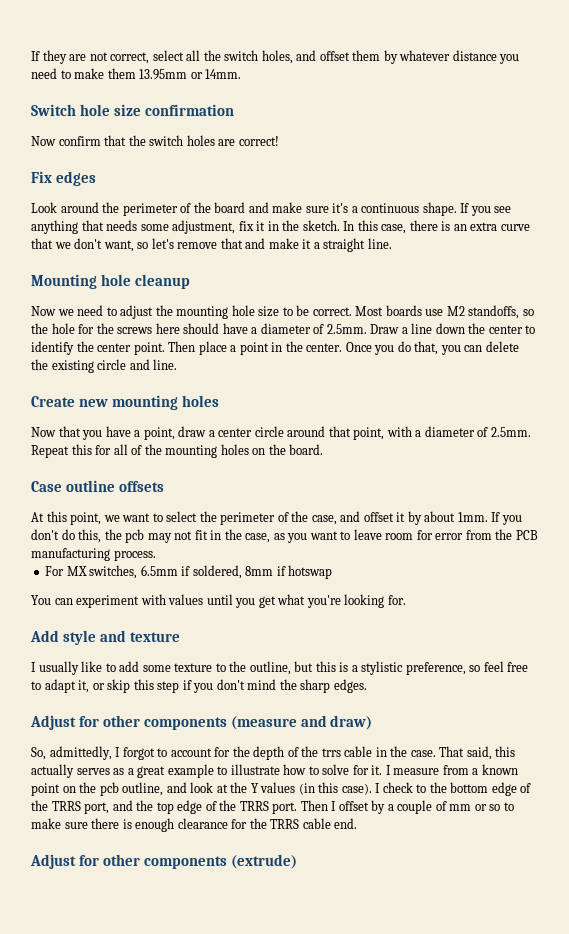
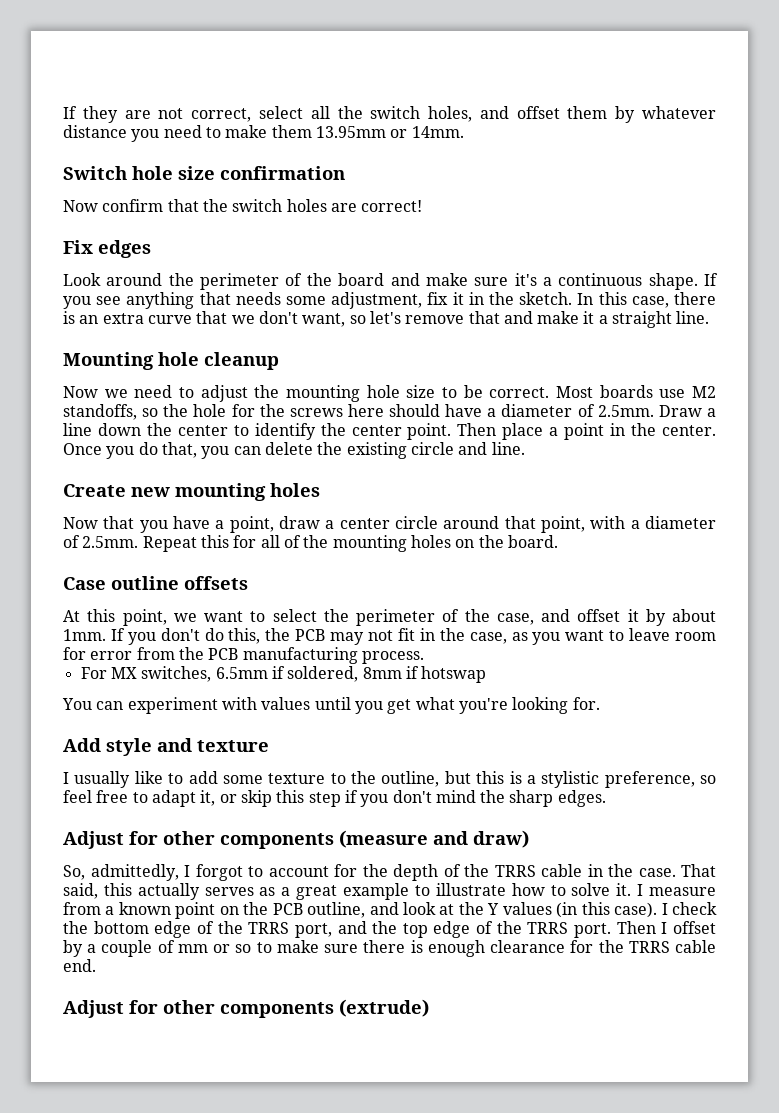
- If you don't do this, the pcb may not fit in the case, as you want to leave room for error from the PCB manufacturing process.
+ If you don't do this, the PCB may not fit in the case, as you want to leave room for error from the PCB manufacturing process.
- So, admittedly, I forgot to account for the depth of the trrs cable in the case.
+ So, admittedly, I forgot to account for the depth of the TRRS cable in the case.
- That said, this actually serves as a great example to illustrate how to solve for it.
+ That said, this actually serves as a great example to illustrate how to solve it.
- I measure from a known point on the pcb outline, and look at the Y values (in this case).
+ I measure from a known point on the PCB outline, and look at the Y values (in this case).
- I check to the bottom edge of the TRRS port, and the top edge of the TRRS port.
+ I check the bottom edge of the TRRS port, and the top edge of the TRRS port.

